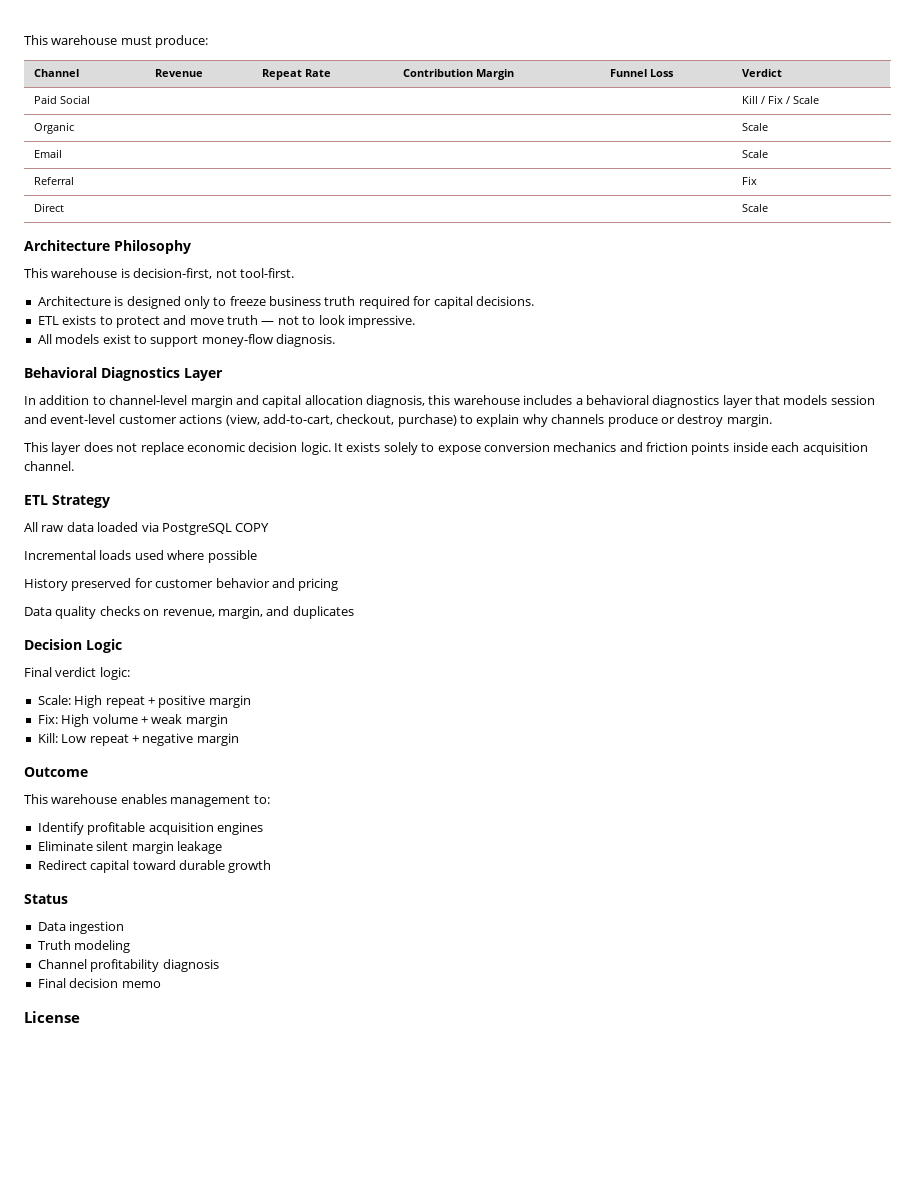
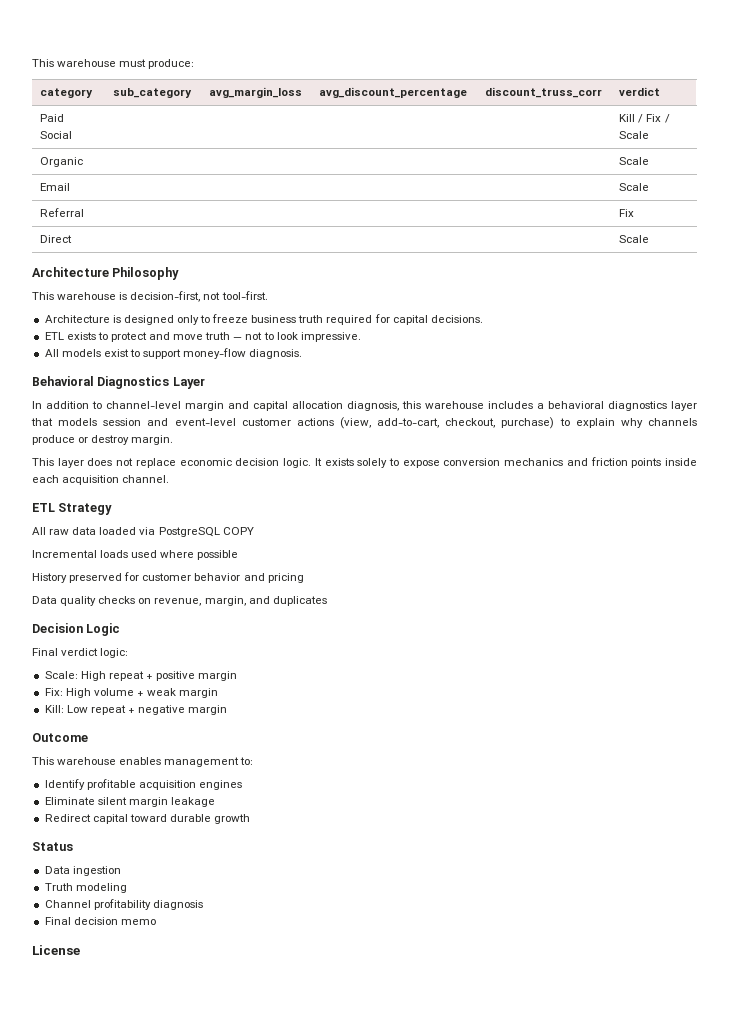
- Channel | Revenue | Repeat Rate | Contribution Margin | Funnel Loss | Verdict
+ category | sub_category | avg_margin_loss | avg_discount_percentage | discount_truss_corr | verdict

